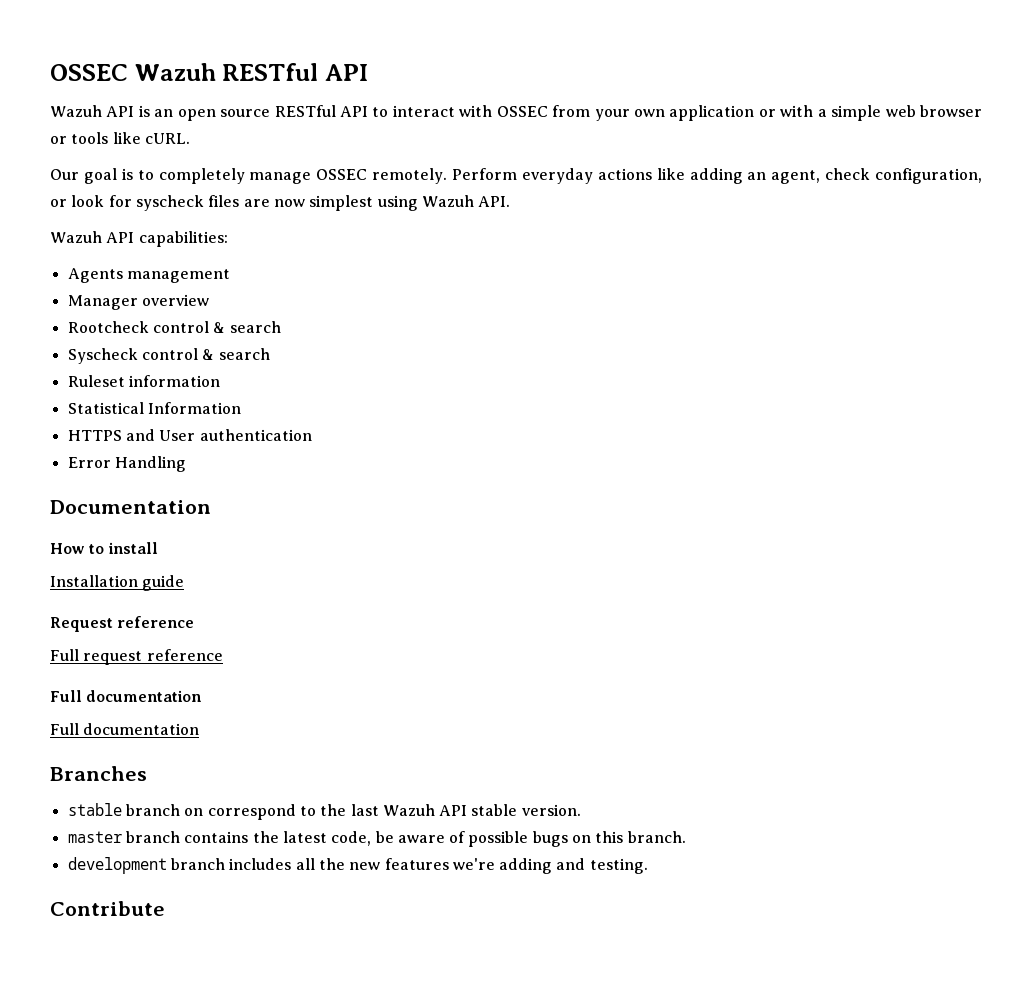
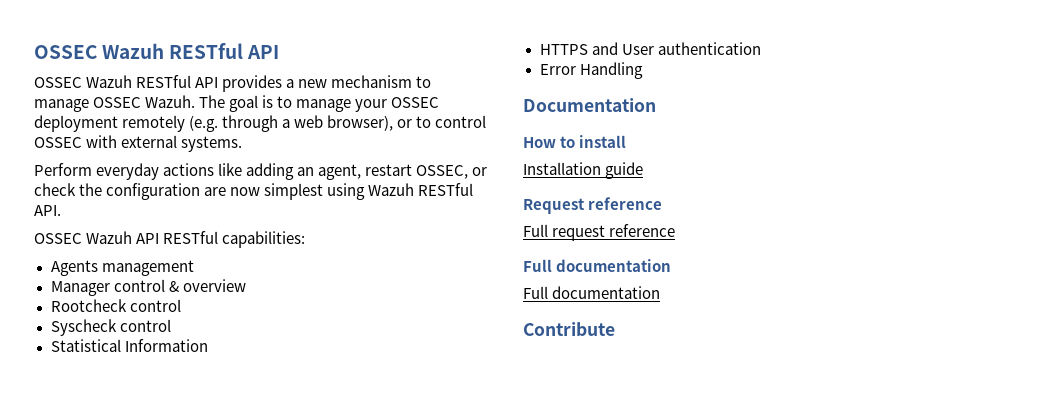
- Wazuh API is an open source RESTful API to interact with OSSEC from your own application or with a simple web browser or tools like cURL.
- Our goal is to completely manage OSSEC remotely. Perform everyday actions like adding an agent, check configuration, or look for syscheck files are now simplest using Wazuh API.
+ OSSEC Wazuh RESTful API provides a new mechanism to manage OSSEC Wazuh. The goal is to manage your OSSEC deployment remotely (e.g. through a web browser), or to control OSSEC with external systems.
+ Perform everyday actions like adding an agent, restart OSSEC, or check the configuration are now simplest using Wazuh RESTful API.
- Wazuh API capabilities:
+ OSSEC Wazuh API RESTful capabilities:
- Manager overview
+ Manager control & overview
- Rootcheck control & search
+ Rootcheck control
- Syscheck control & search
- Ruleset information
+ Syscheck control
- Branches
- stable branch on correspond to the last Wazuh API stable version.
- master branch contains the latest code, be aware of possible bugs on this branch.
- development branch includes all the new features we're adding and testing.

